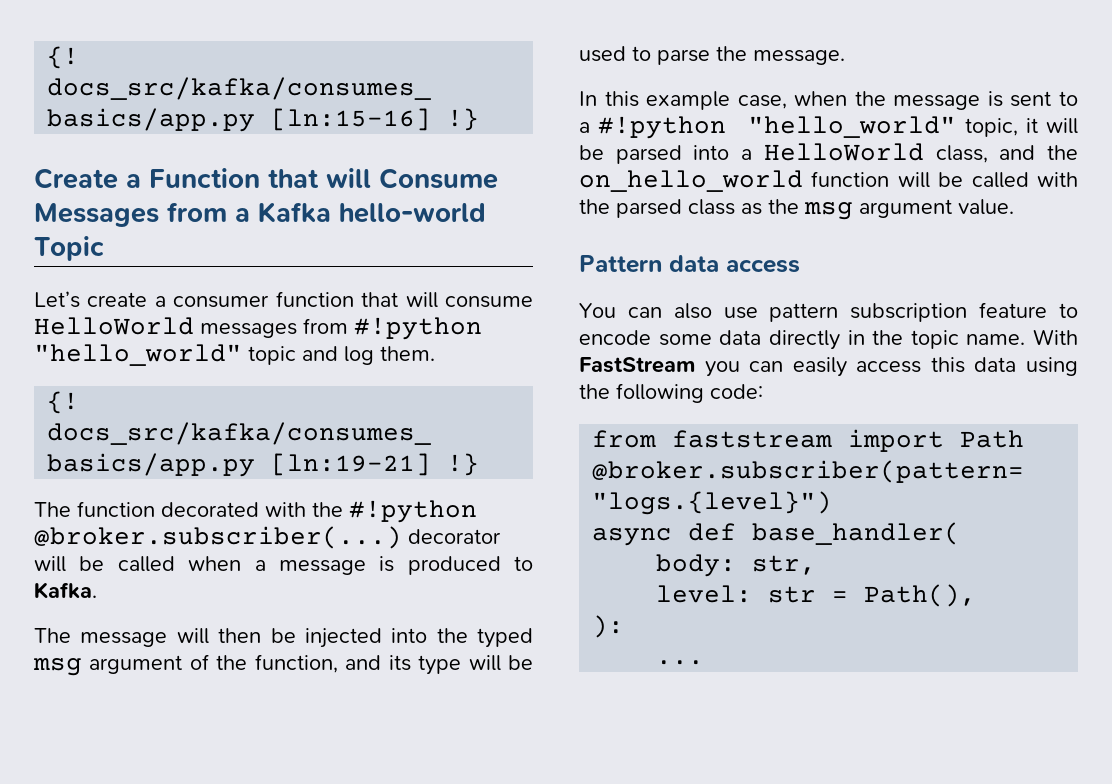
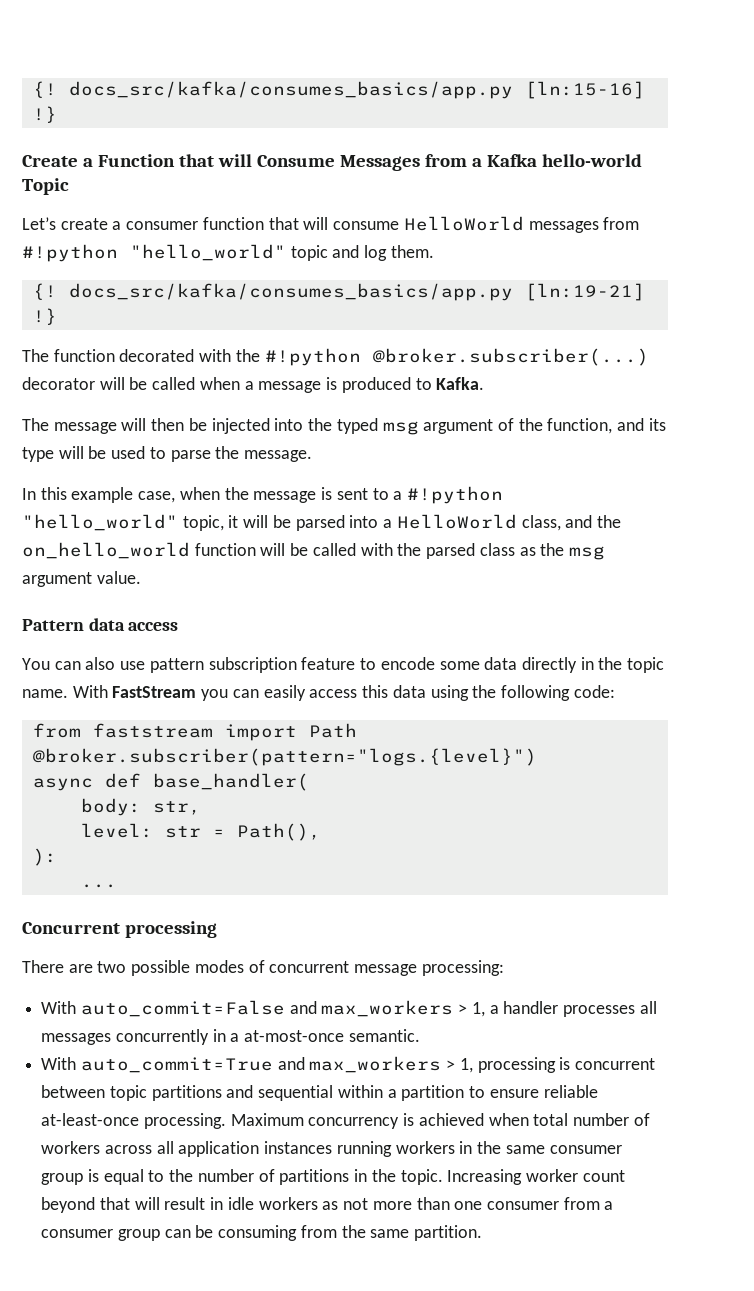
+ Concurrent processing
+ There are two possible modes of concurrent message processing:
+ With auto_commit=False and max_workers > 1, a handler processes all messages concurrently in a at-most-once semantic.
+ With auto_commit=True and max_workers > 1, processing is concurrent between topic partitions and sequential within a partition to ensure reliable at-least-once processing. Maximum concurrency is achieved when total number of workers across all application instances running workers in the same consumer group is equal to the number of partitions in the topic. Increasing worker count beyond that will result in idle workers as not more than one consumer from a consumer group can be consuming from the same partition.

